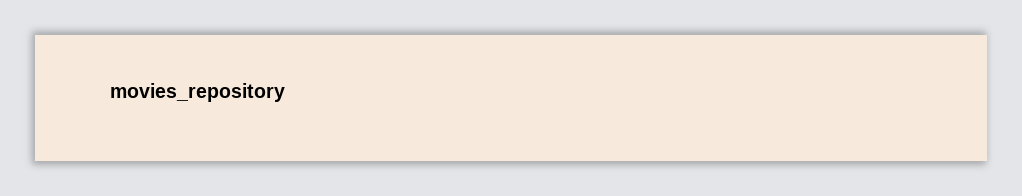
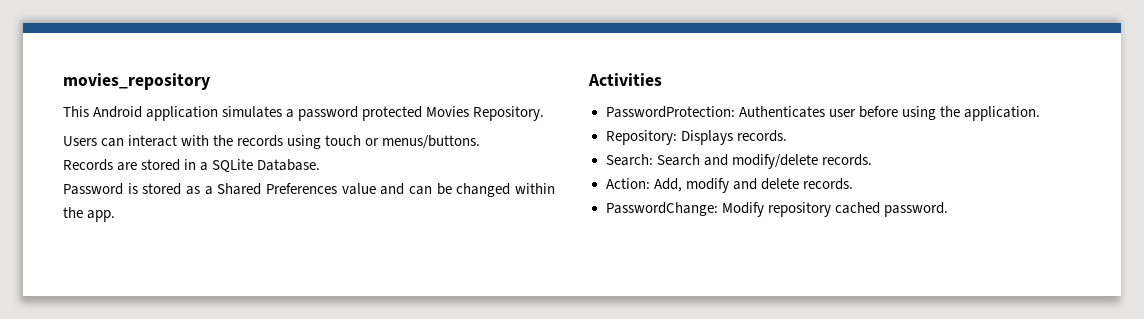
+ This Android application simulates a password protected Movies Repository.
+ Users can interact with the records using touch or menus/buttons.
+ Records are stored in a SQLite Database.
+ Password is stored as a Shared Preferences value and can be changed within the app.
+ Activities
+ PasswordProtection: Authenticates user before using the application.
+ Repository: Displays records.
+ Search: Search and modify/delete records.
+ Action: Add, modify and delete records.
+ PasswordChange: Modify repository cached password.

